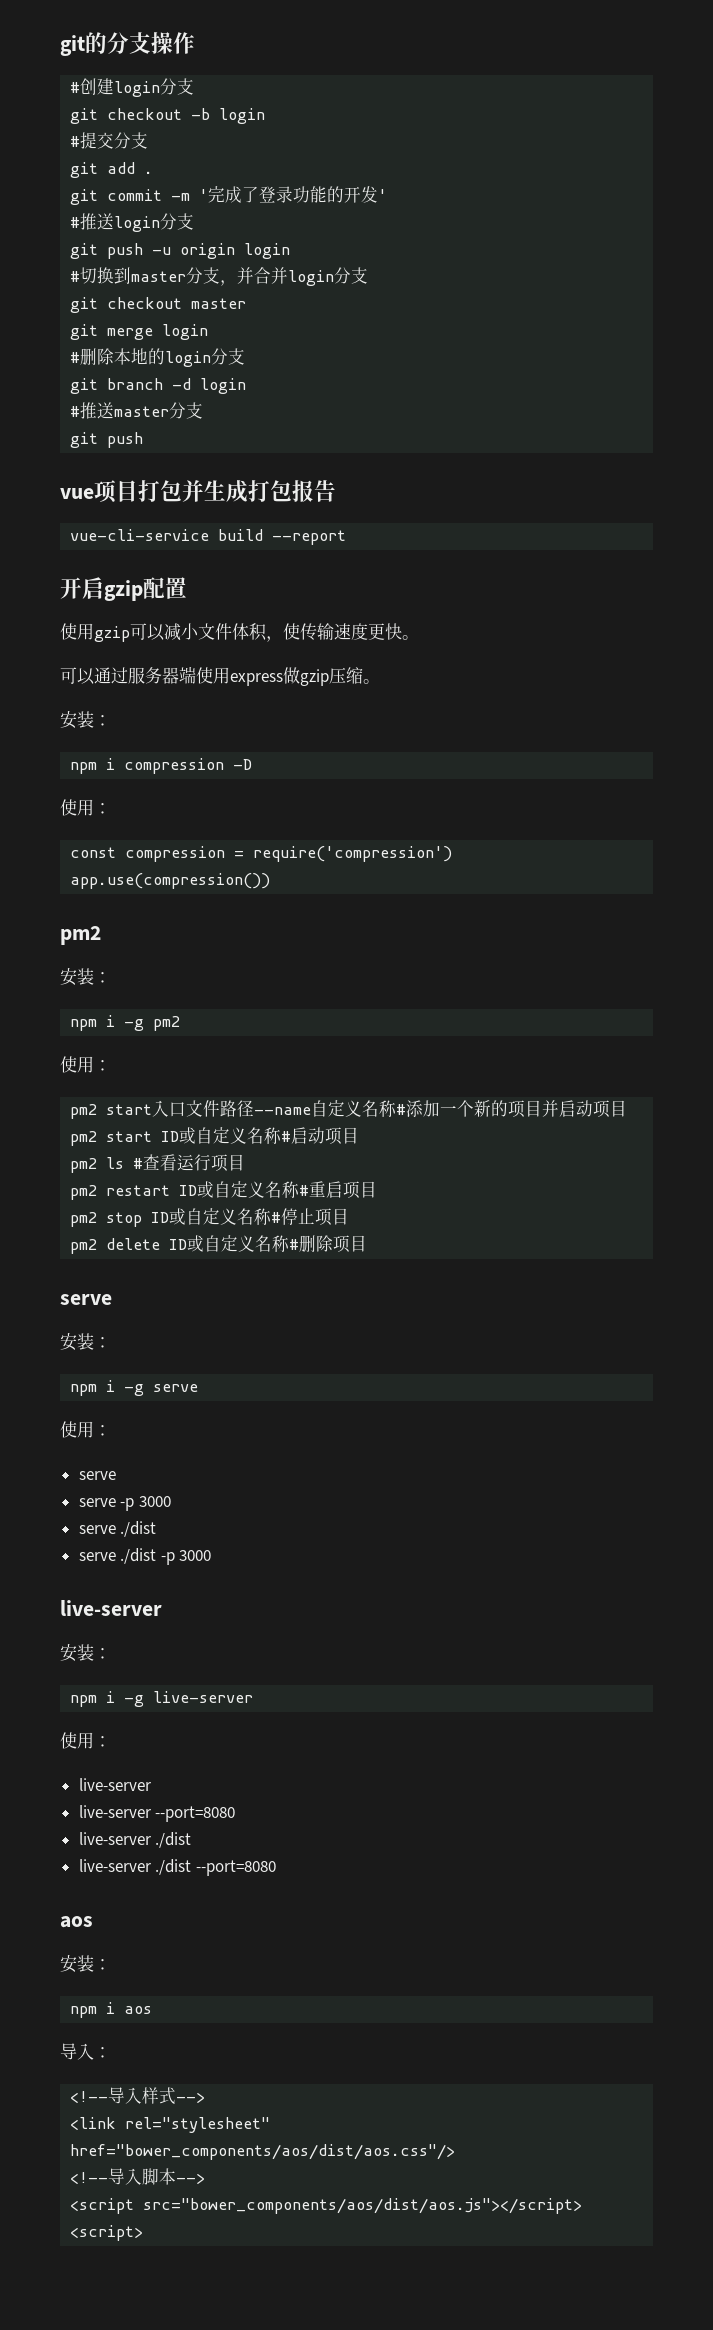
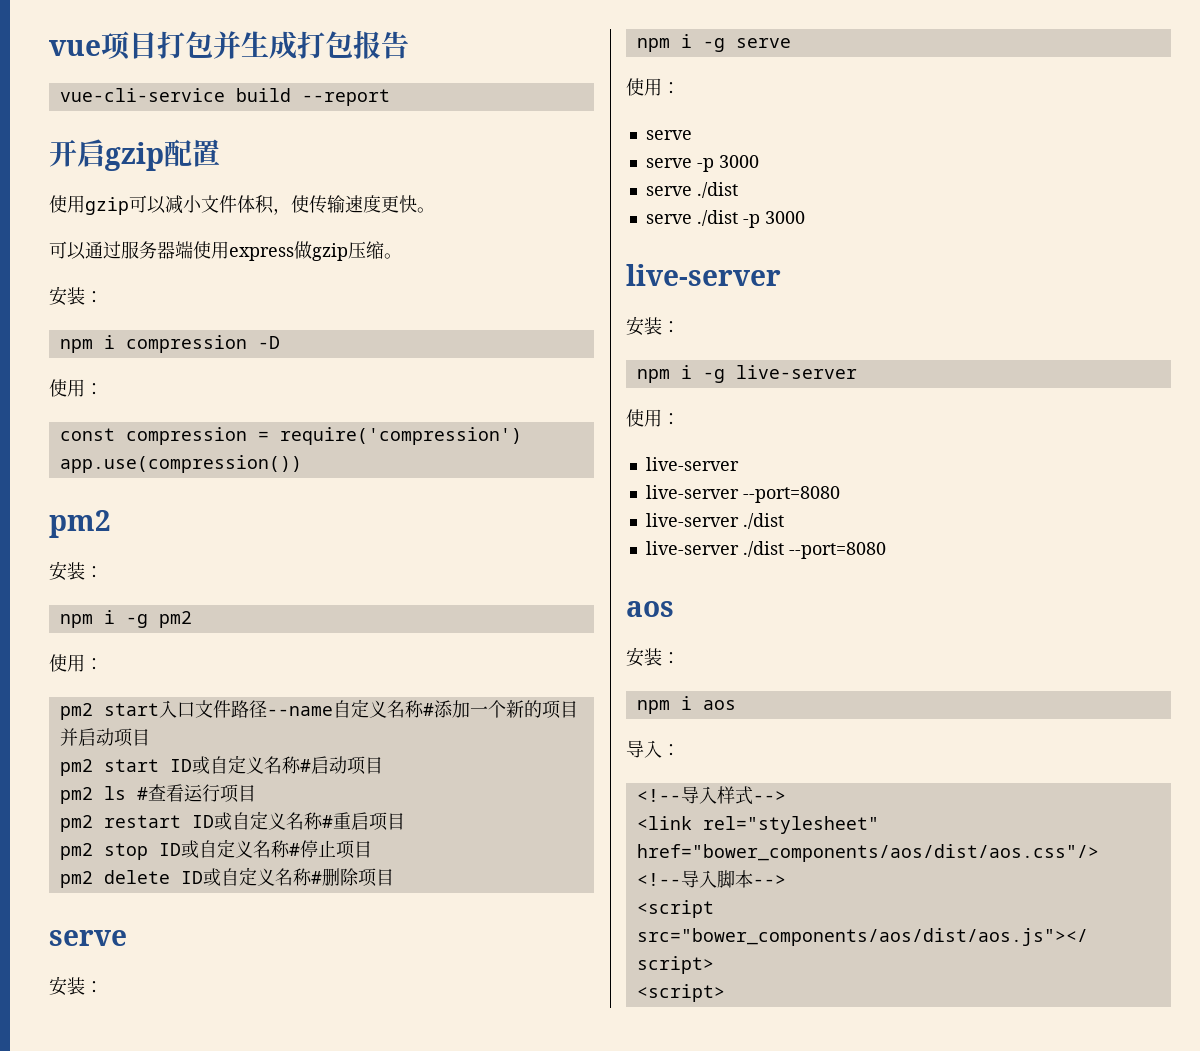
- git的分支操作
- #创建login分支
- git checkout -b login
- #提交分支
- git add .
- git commit -m '完成了登录功能的开发'
- #推送login分支
- git push -u origin login
- #切换到master分支，并合并login分支
- git checkout master
- git merge login
- #删除本地的login分支
- git branch -d login
- #推送master分支
- git push

